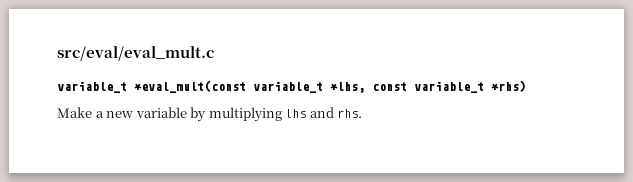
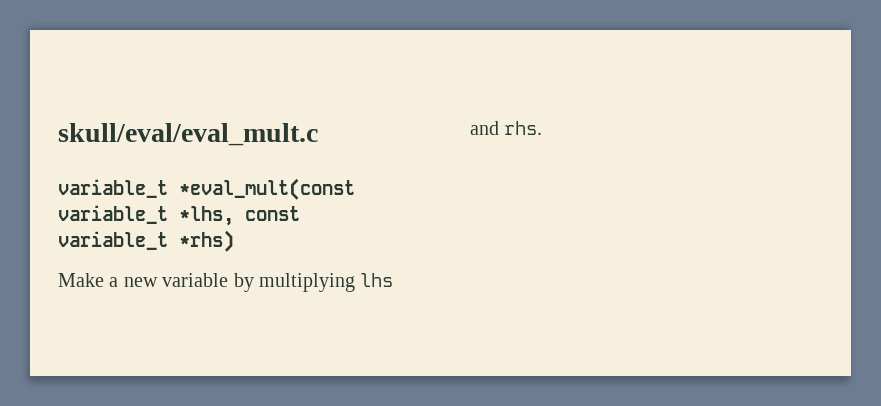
- src/eval/eval_mult.c
+ skull/eval/eval_mult.c

